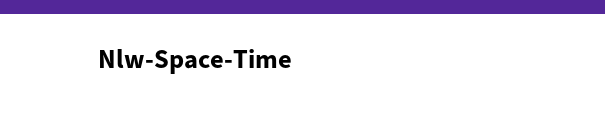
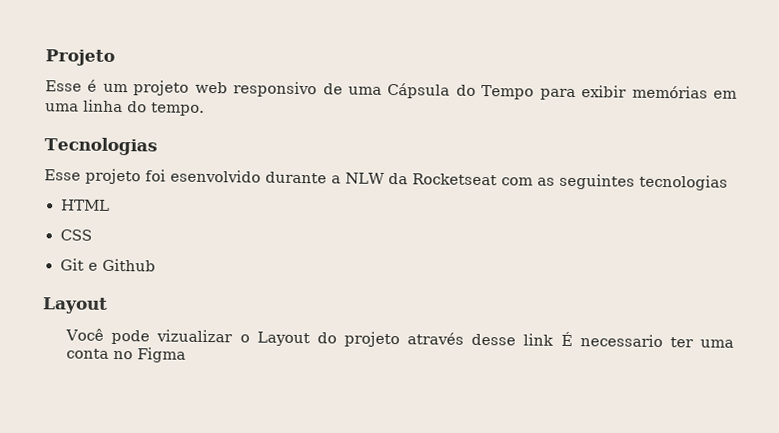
- Nlw-Space-Time
+ Projeto
+ Esse é um projeto web responsivo de uma Cápsula do Tempo para exibir memórias em uma linha do tempo.
+ Tecnologias
+ Esse projeto foi esenvolvido durante a NLW da Rocketseat com as seguintes tecnologias
+ HTML
+ CSS
+ Git e Github
+ Layout
+ Você pode vizualizar o Layout do projeto através desse link É necessario ter uma conta no Figma

